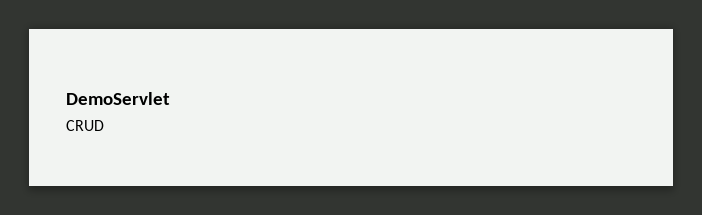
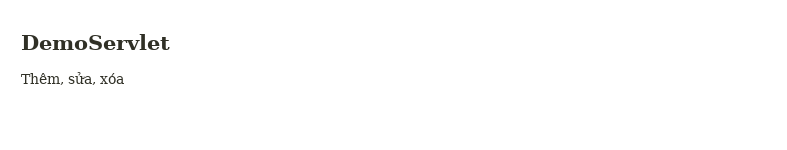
- CRUD
+ Thêm, sửa, xóa

